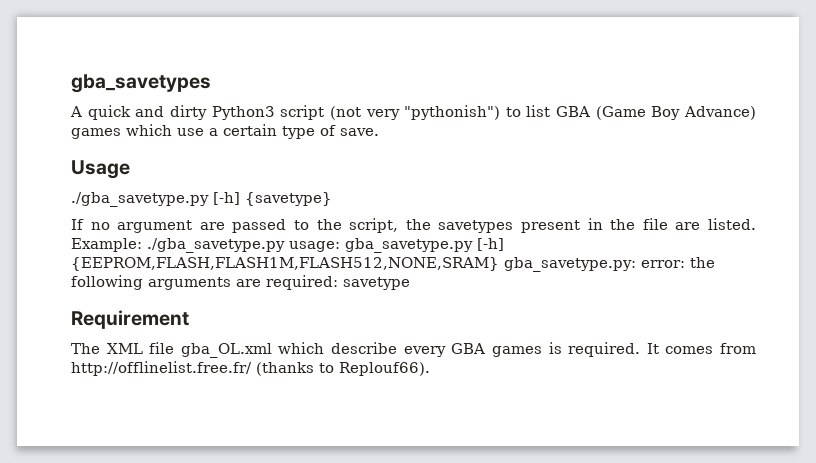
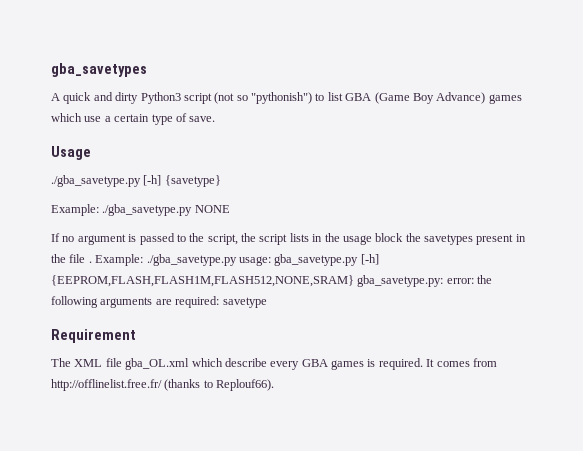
- A quick and dirty Python3 script (not very "pythonish") to list GBA (Game Boy Advance) games which use a certain type of save.
+ A quick and dirty Python3 script (not so "pythonish") to list GBA (Game Boy Advance) games which use a certain type of save.
+ Example: ./gba_savetype.py NONE
- If no argument are passed to the script, the savetypes present in the file are listed.
+ If no argument is passed to the script, the script lists in the usage block the savetypes present in the file .

